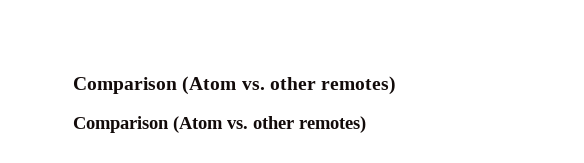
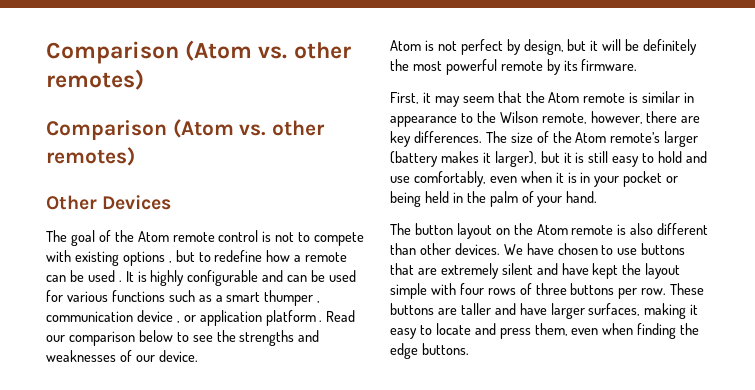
+ Other Devices
+ The goal of the Atom remote control is not to compete with existing options , but to redefine how a remote can be used . It is highly configurable and can be used for various functions such as a smart thumper , communication device , or application platform . Read our comparison below to see the strengths and weaknesses of our device.
+ Atom is not perfect by design, but it will be definitely the most powerful remote by its firmware.
+ First, it may seem that the Atom remote is similar in appearance to the Wilson remote, however, there are key differences. The size of the Atom remote’s larger (battery makes it larger), but it is still easy to hold and use comfortably, even when it is in your pocket or being held in the palm of your hand.
+ The button layout on the Atom remote is also different than other devices. We have chosen to use buttons that are extremely silent and have kept the layout simple with four rows of three buttons per row. These buttons are taller and have larger surfaces, making it easy to locate and press them, even when finding the edge buttons.

